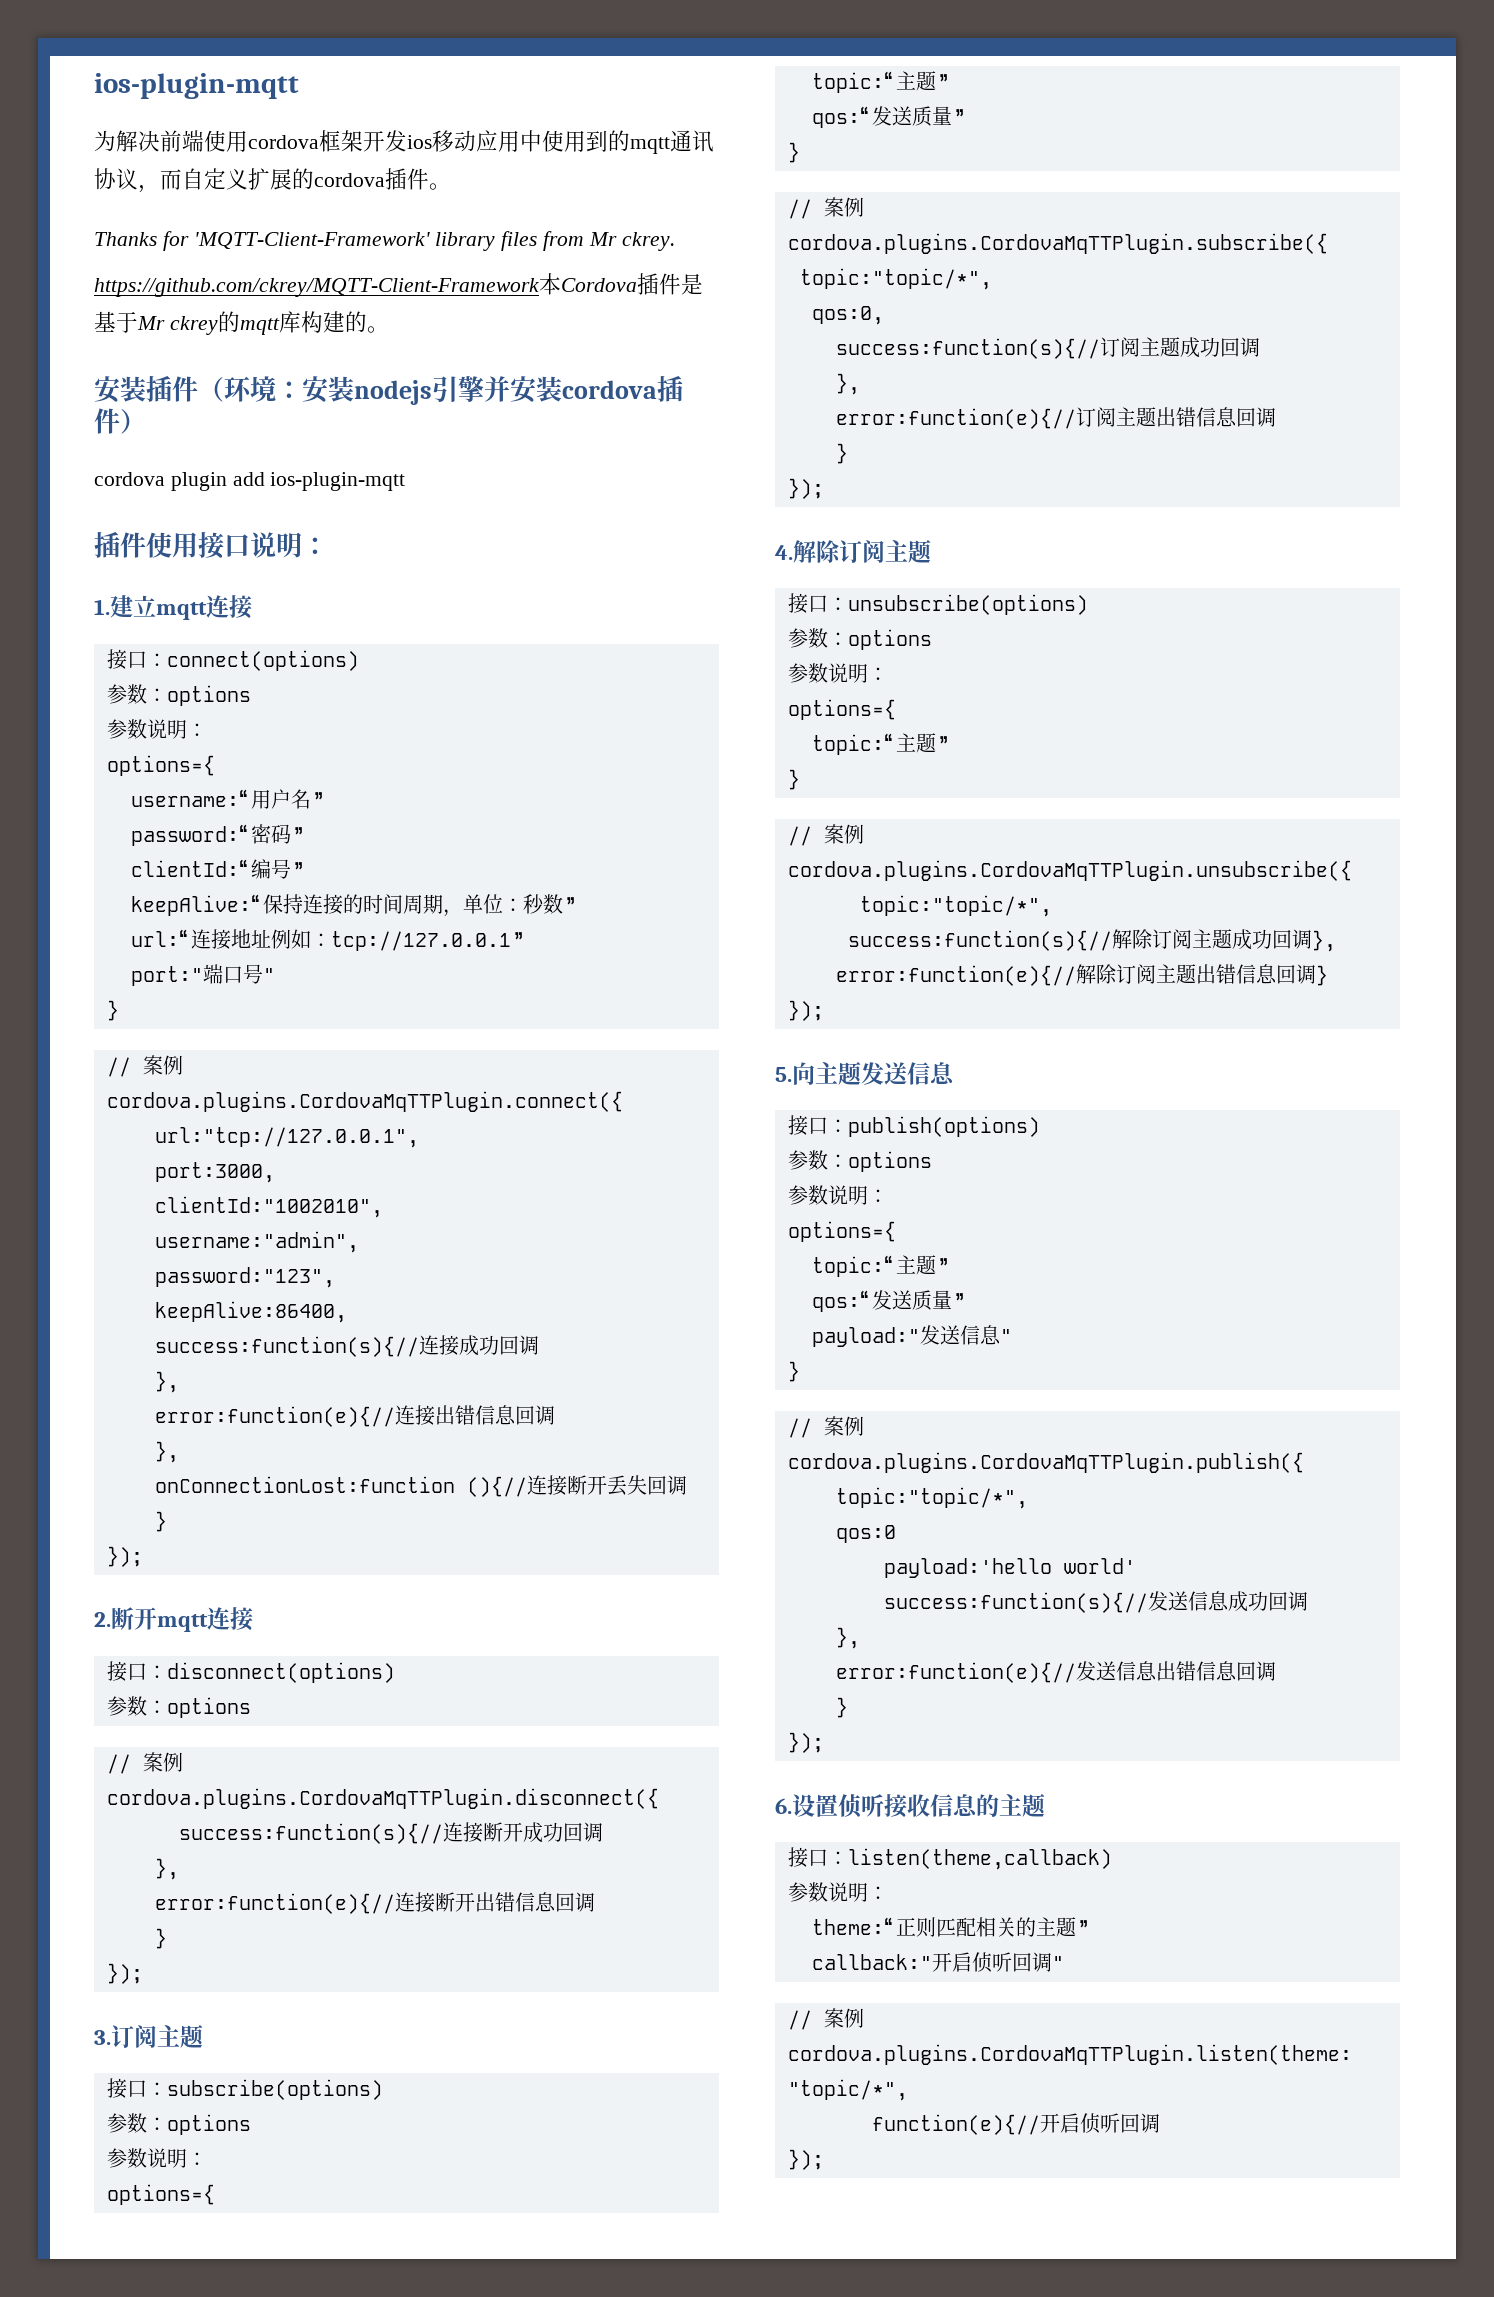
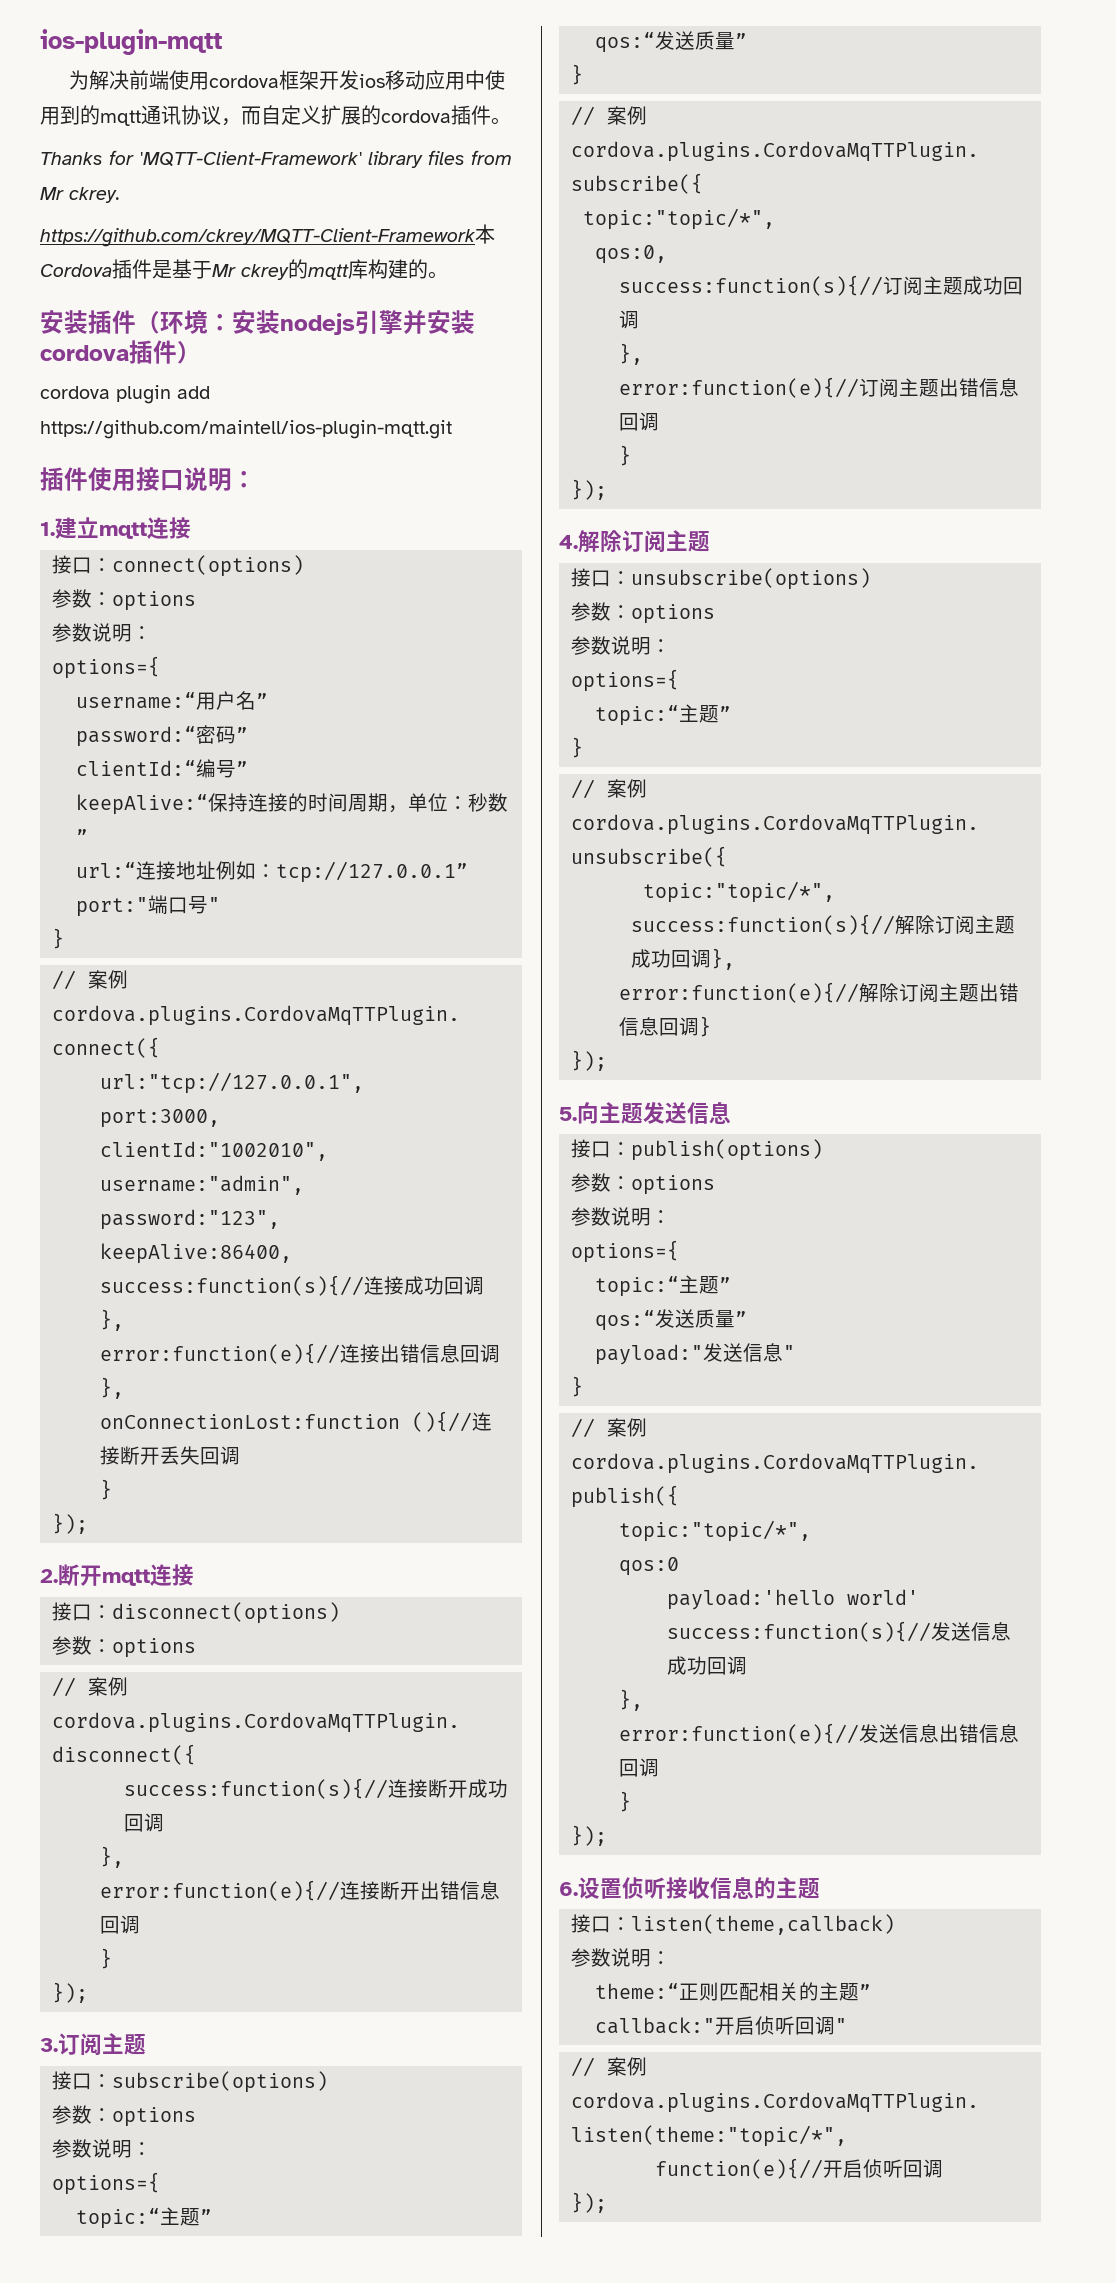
- cordova plugin add ios-plugin-mqtt
+ cordova plugin add https://github.com/maintell/ios-plugin-mqtt.git

